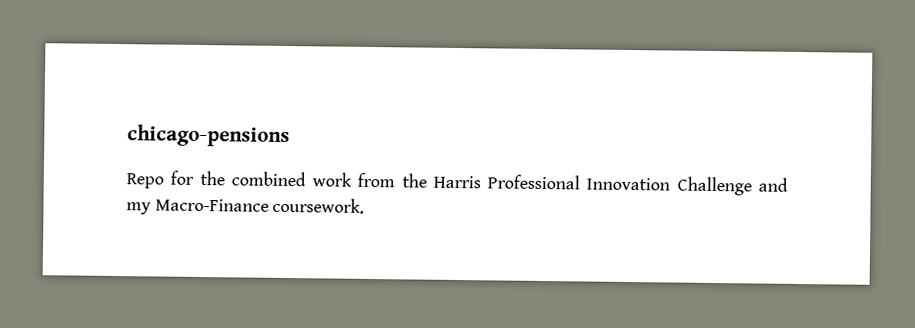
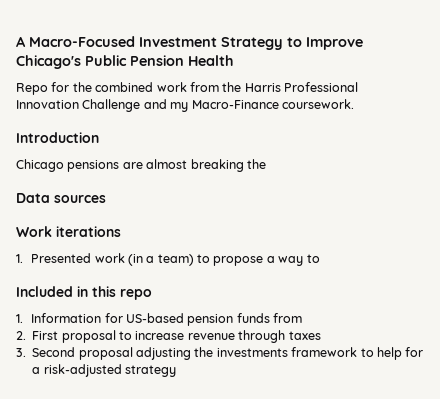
- chicago-pensions
+ A Macro-Focused Investment Strategy to Improve Chicago's Public Pension Health
+ Introduction
+ Chicago pensions are almost breaking the
+ Data sources
+ Work iterations
+ 1. Presented work (in a team) to propose a way to
+ Included in this repo
+ 1. Information for US-based pension funds from
+ 2. First proposal to increase revenue through taxes
+ 3. Second proposal adjusting the investments framework to help for a risk-adjusted strategy

